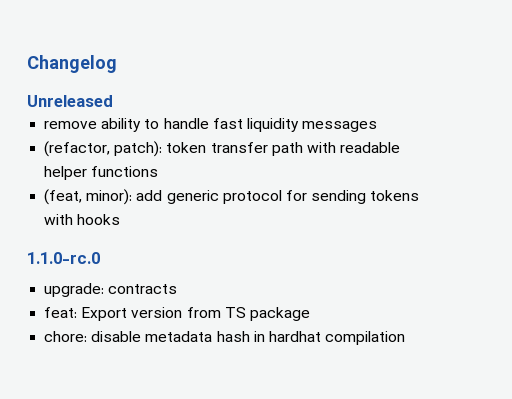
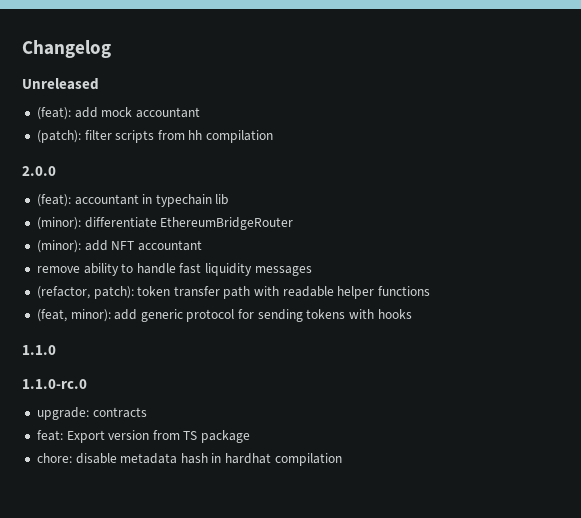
+ (feat): add mock accountant
+ (patch): filter scripts from hh compilation
+ 2.0.0
+ (feat): accountant in typechain lib
+ (minor): differentiate EthereumBridgeRouter
+ (minor): add NFT accountant
+ 1.1.0

